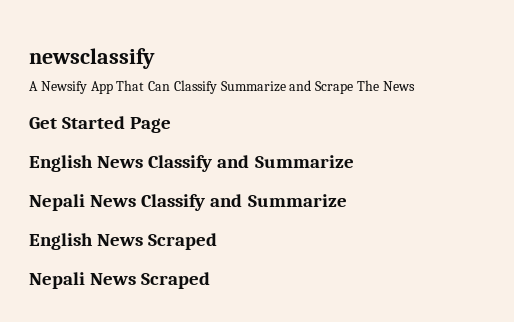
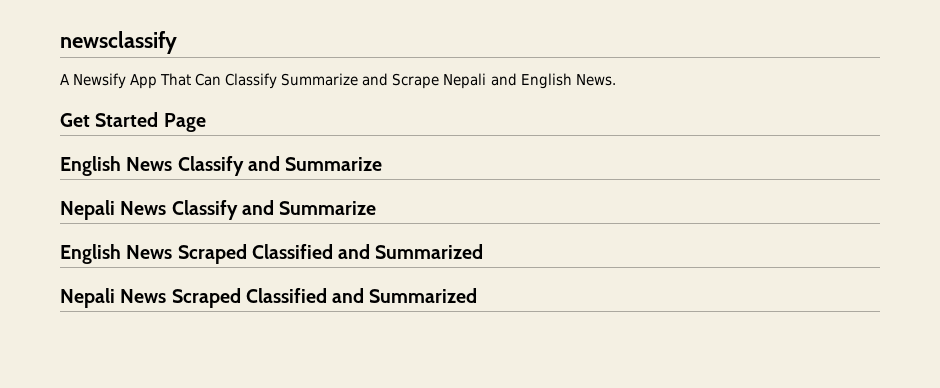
- A Newsify App That Can Classify Summarize and Scrape The News
+ A Newsify App That Can Classify Summarize and Scrape Nepali and English News.
- English News Scraped
+ English News Scraped Classified and Summarized
- Nepali News Scraped
+ Nepali News Scraped Classified and Summarized

